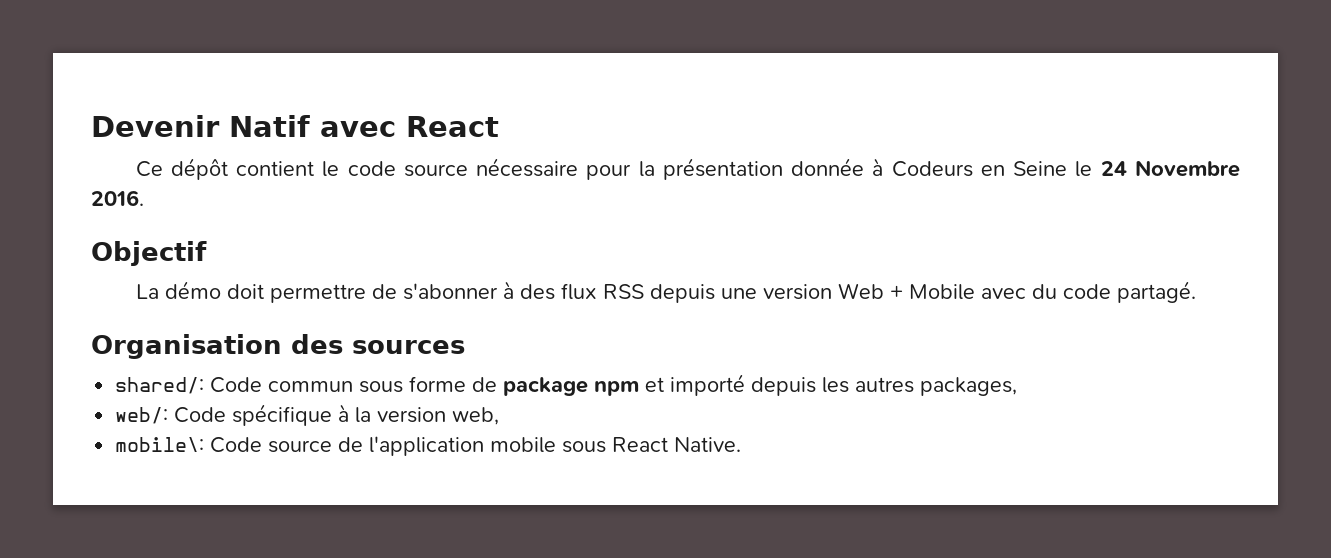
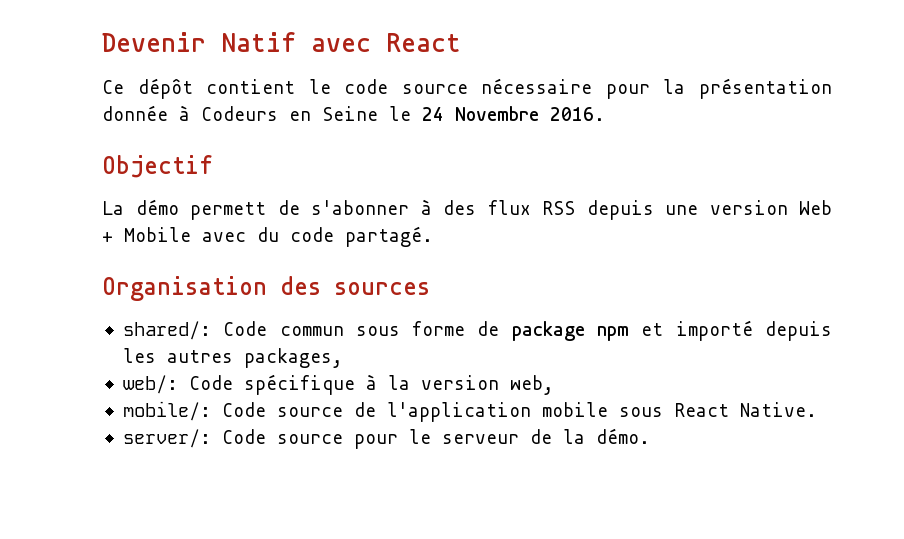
- La démo doit permettre de s'abonner à des flux RSS depuis une version Web + Mobile avec du code partagé.
+ La démo permett de s'abonner à des flux RSS depuis une version Web + Mobile avec du code partagé.
- mobile\: Code source de l'application mobile sous React Native.
+ mobile/: Code source de l'application mobile sous React Native.
+ server/: Code source pour le serveur de la démo.

